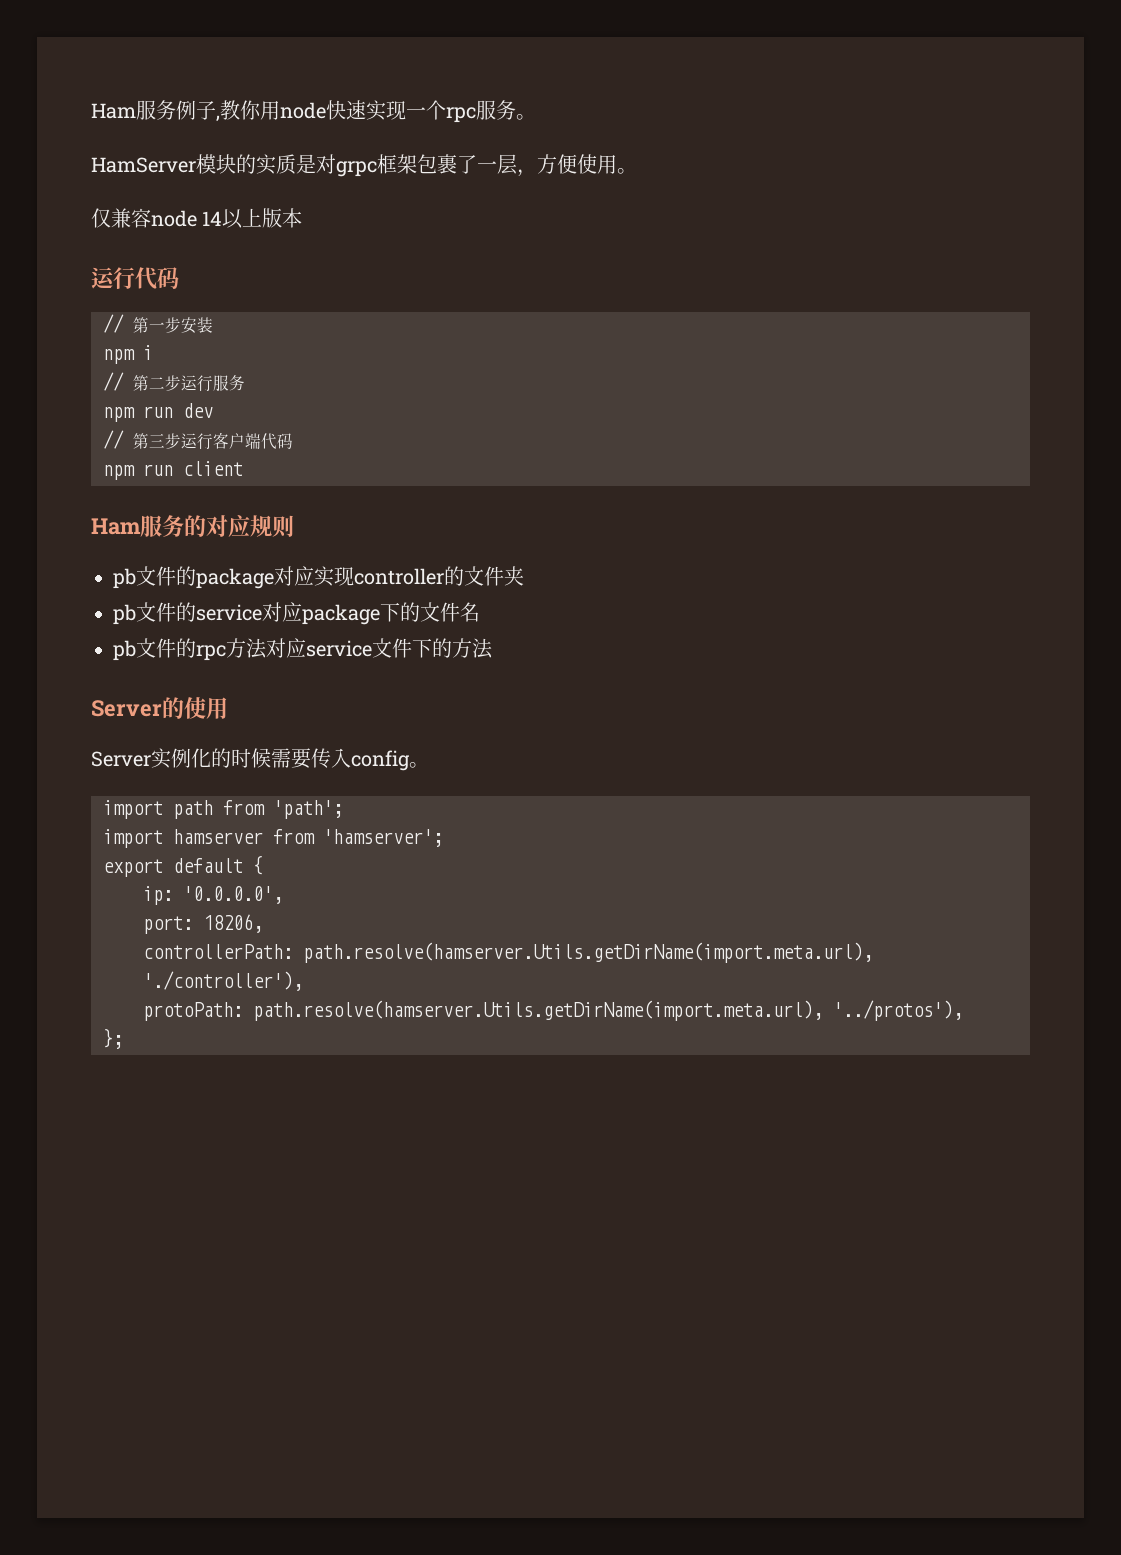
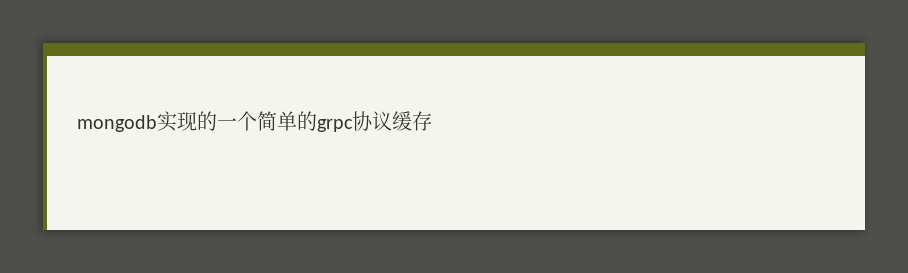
- Ham服务例子,教你用node快速实现一个rpc服务。
- HamServer模块的实质是对grpc框架包裹了一层，方便使用。
- 仅兼容node 14以上版本
- 运行代码
- // 第一步安装
- npm i
- // 第二步运行服务
- npm run dev
- // 第三步运行客户端代码
- npm run client
- Ham服务的对应规则
- pb文件的package对应实现controller的文件夹
- pb文件的service对应package下的文件名
- pb文件的rpc方法对应service文件下的方法
- Server的使用
- Server实例化的时候需要传入config。
- import path from 'path';
- import hamserver from 'hamserver';
- export default {
- ip: '0.0.0.0',
- port: 18206,
- controllerPath: path.resolve(hamserver.Utils.getDirName(import.meta.url), './controller'),
- protoPath: path.resolve(hamserver.Utils.getDirName(import.meta.url), '../protos'),
- };
+ mongodb实现的一个简单的grpc协议缓存

